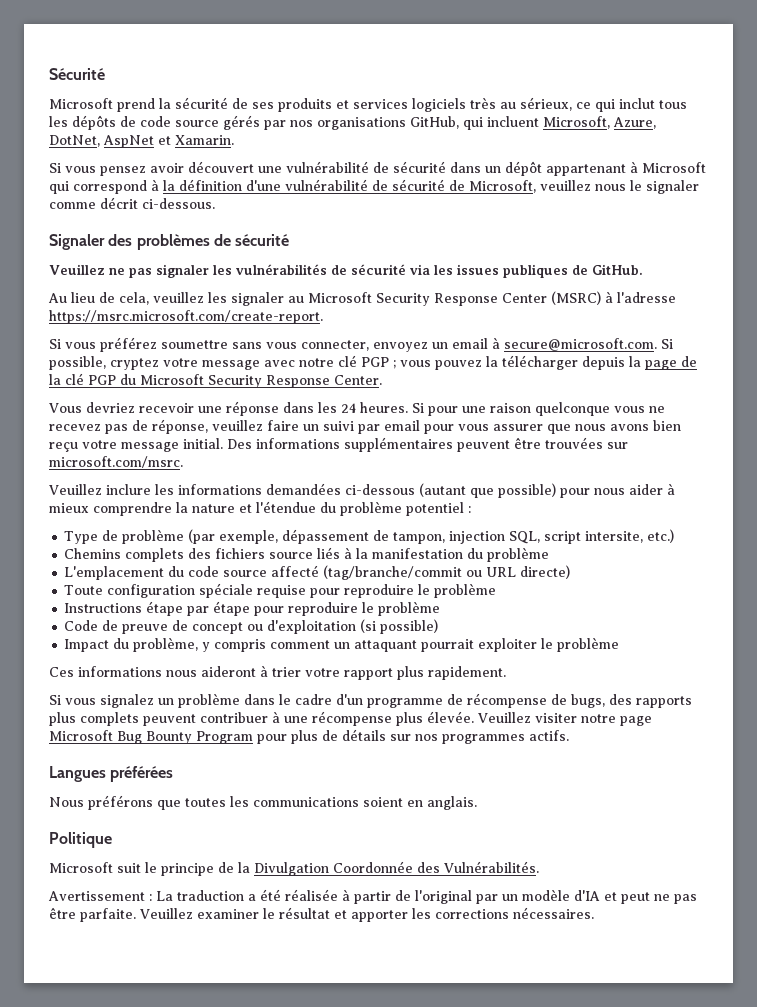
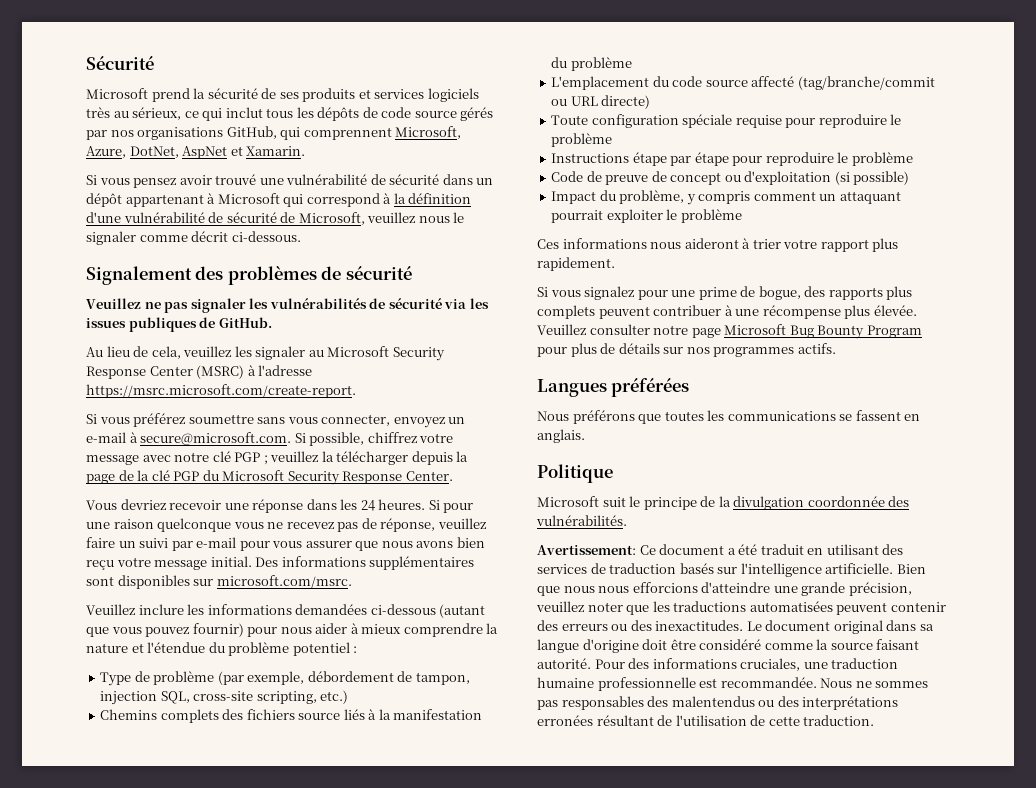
- Microsoft prend la sécurité de ses produits et services logiciels très au sérieux, ce qui inclut tous les dépôts de code source gérés par nos organisations GitHub, qui incluent Microsoft, Azure, DotNet, AspNet et Xamarin.
+ Microsoft prend la sécurité de ses produits et services logiciels très au sérieux, ce qui inclut tous les dépôts de code source gérés par nos organisations GitHub, qui comprennent Microsoft, Azure, DotNet, AspNet et Xamarin.
- Si vous pensez avoir découvert une vulnérabilité de sécurité dans un dépôt appartenant à Microsoft qui correspond à la définition d'une vulnérabilité de sécurité de Microsoft, veuillez nous le signaler comme décrit ci-dessous.
+ Si vous pensez avoir trouvé une vulnérabilité de sécurité dans un dépôt appartenant à Microsoft qui correspond à la définition d'une vulnérabilité de sécurité de Microsoft, veuillez nous le signaler comme décrit ci-dessous.
- Signaler des problèmes de sécurité
+ Signalement des problèmes de sécurité
- Si vous préférez soumettre sans vous connecter, envoyez un email à secure@microsoft.com. Si possible, cryptez votre message avec notre clé PGP ; vous pouvez la télécharger depuis la page de la clé PGP du Microsoft Security Response Center.
+ Si vous préférez soumettre sans vous connecter, envoyez un e-mail à secure@microsoft.com. Si possible, chiffrez votre message avec notre clé PGP ; veuillez la télécharger depuis la page de la clé PGP du Microsoft Security Response Center.
- Si pour une raison quelconque vous ne recevez pas de réponse, veuillez faire un suivi par email pour vous assurer que nous avons bien reçu votre message initial.
+ Si pour une raison quelconque vous ne recevez pas de réponse, veuillez faire un suivi par e-mail pour vous assurer que nous avons bien reçu votre message initial.
- Des informations supplémentaires peuvent être trouvées sur microsoft.com/msrc.
+ Des informations supplémentaires sont disponibles sur microsoft.com/msrc.
- Veuillez inclure les informations demandées ci-dessous (autant que possible) pour nous aider à mieux comprendre la nature et l'étendue du problème potentiel :
+ Veuillez inclure les informations demandées ci-dessous (autant que vous pouvez fournir) pour nous aider à mieux comprendre la nature et l'étendue du problème potentiel :
- Type de problème (par exemple, dépassement de tampon, injection SQL, script intersite, etc.)
+ Type de problème (par exemple, débordement de tampon, injection SQL, cross-site scripting, etc.)
- Si vous signalez un problème dans le cadre d'un programme de récompense de bugs, des rapports plus complets peuvent contribuer à une récompense plus élevée.
+ Si vous signalez pour une prime de bogue, des rapports plus complets peuvent contribuer à une récompense plus élevée.
- Veuillez visiter notre page Microsoft Bug Bounty Program pour plus de détails sur nos programmes actifs.
+ Veuillez consulter notre page Microsoft Bug Bounty Program pour plus de détails sur nos programmes actifs.
- Nous préférons que toutes les communications soient en anglais.
+ Nous préférons que toutes les communications se fassent en anglais.
- Microsoft suit le principe de la Divulgation Coordonnée des Vulnérabilités.
- Avertissement : La traduction a été réalisée à partir de l'original par un modèle d'IA et peut ne pas être parfaite. Veuillez examiner le résultat et apporter les corrections nécessaires.
+ Microsoft suit le principe de la divulgation coordonnée des vulnérabilités.
+ Avertissement: Ce document a été traduit en utilisant des services de traduction basés sur l'intelligence artificielle. Bien que nous nous efforcions d'atteindre une grande précision, veuillez noter que les traductions automatisées peuvent contenir des erreurs ou des inexactitudes. Le document original dans sa langue d'origine doit être considéré comme la source faisant autorité. Pour des informations cruciales, une traduction humaine professionnelle est recommandée. Nous ne sommes pas responsables des malentendus ou des interprétations erronées résultant de l'utilisation de cette traduction.

